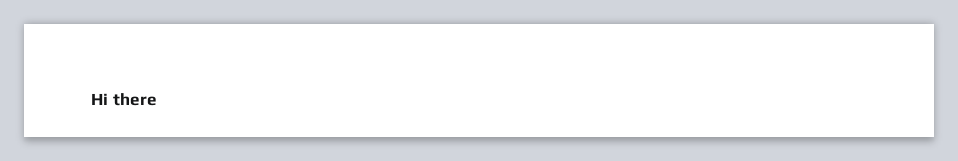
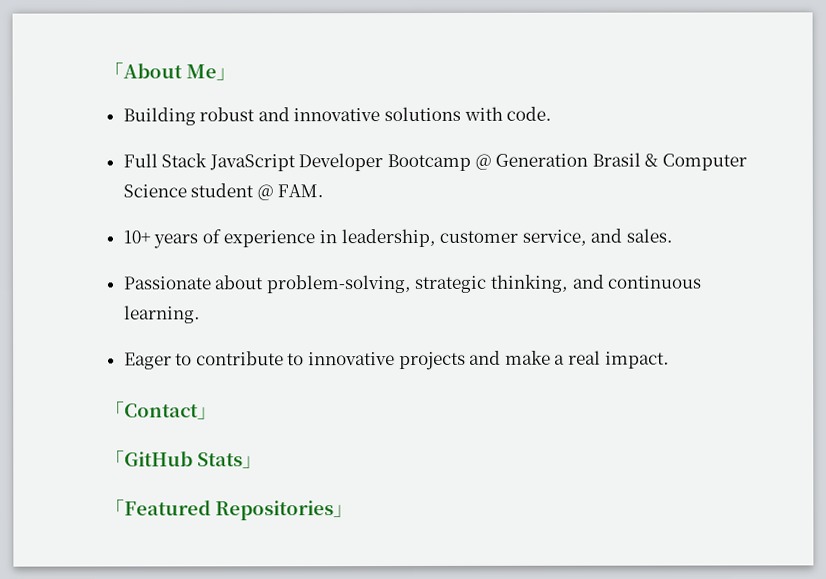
- Hi there
+ 「About Me」
+ Building robust and innovative solutions with code.
+ Full Stack JavaScript Developer Bootcamp @ Generation Brasil & Computer Science student @ FAM.
+ 10+ years of experience in leadership, customer service, and sales.
+ Passionate about problem-solving, strategic thinking, and continuous learning.
+ Eager to contribute to innovative projects and make a real impact.
+ 「Contact」
+ 「GitHub Stats」
+ 「Featured Repositories」

